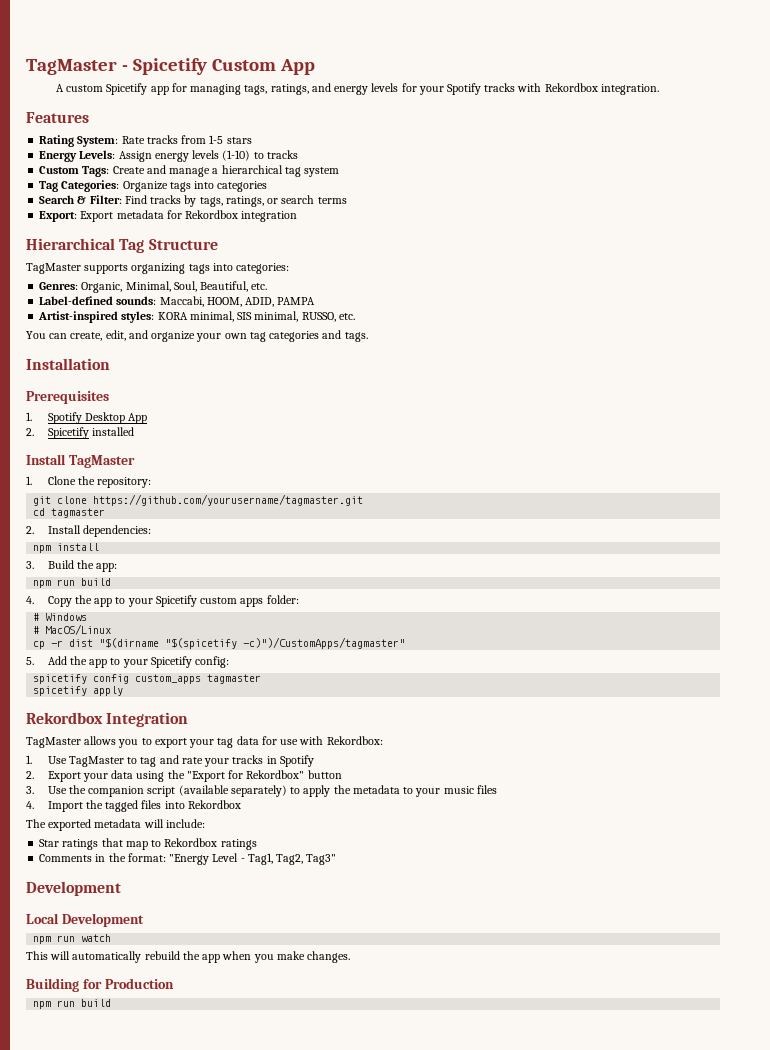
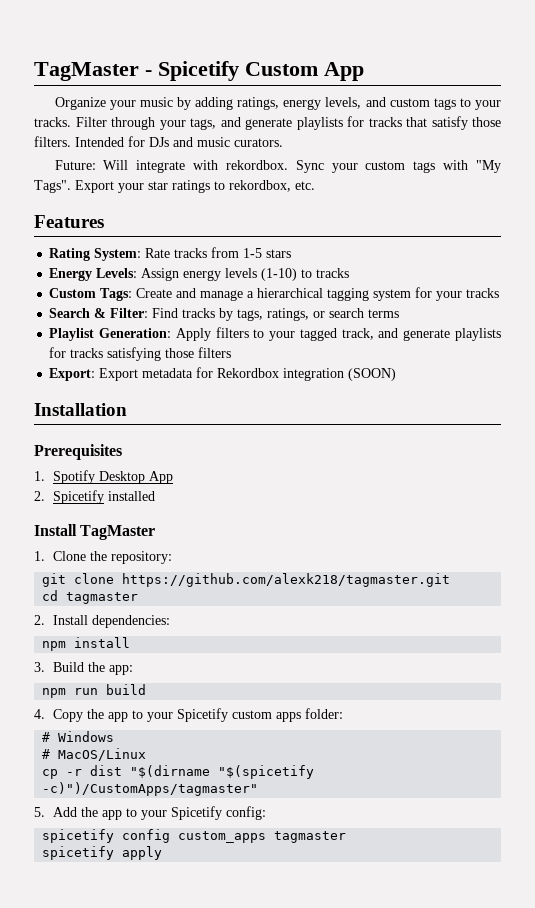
- A custom Spicetify app for managing tags, ratings, and energy levels for your Spotify tracks with Rekordbox integration.
+ Organize your music by adding ratings, energy levels, and custom tags to your tracks. Filter through your tags, and generate playlists for tracks that satisfy those filters. Intended for DJs and music curators.
+ Future: Will integrate with rekordbox. Sync your custom tags with "My Tags". Export your star ratings to rekordbox, etc.
- Custom Tags: Create and manage a hierarchical tag system
- Tag Categories: Organize tags into categories
+ Custom Tags: Create and manage a hierarchical tagging system for your tracks
+ Playlist Generation: Apply filters to your tagged track, and generate playlists for tracks satisfying those filters
- Export: Export metadata for Rekordbox integration
- Hierarchical Tag Structure
- TagMaster supports organizing tags into categories:
- Genres: Organic, Minimal, Soul, Beautiful, etc.
- Label-defined sounds: Maccabi, HOOM, ADID, PAMPA
- Artist-inspired styles: KORA minimal, SIS minimal, RUSSO, etc.
- You can create, edit, and organize your own tag categories and tags.
+ Export: Export metadata for Rekordbox integration (SOON)
- git clone https://github.com/yourusername/tagmaster.git
+ git clone https://github.com/alexk218/tagmaster.git
- Rekordbox Integration
- TagMaster allows you to export your tag data for use with Rekordbox:
- 1. Use TagMaster to tag and rate your tracks in Spotify
- 2. Export your data using the "Export for Rekordbox" button
- 3. Use the companion script (available separately) to apply the metadata to your music files
- 4. Import the tagged files into Rekordbox
- The exported metadata will include:
- Star ratings that map to Rekordbox ratings
- Comments in the format: "Energy Level - Tag1, Tag2, Tag3"
- Development
- Local Development
- npm run watch
- This will automatically rebuild the app when you make changes.
- Building for Production
- npm run build

